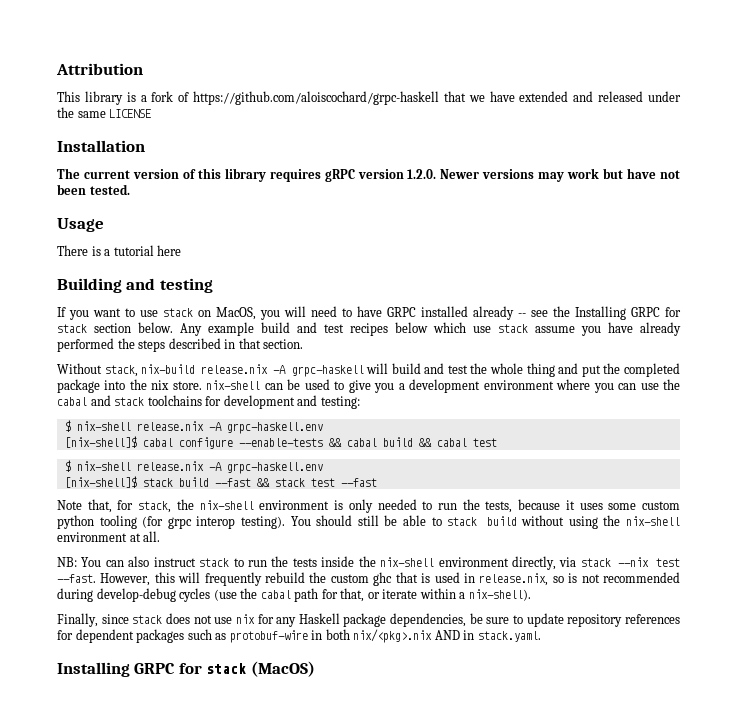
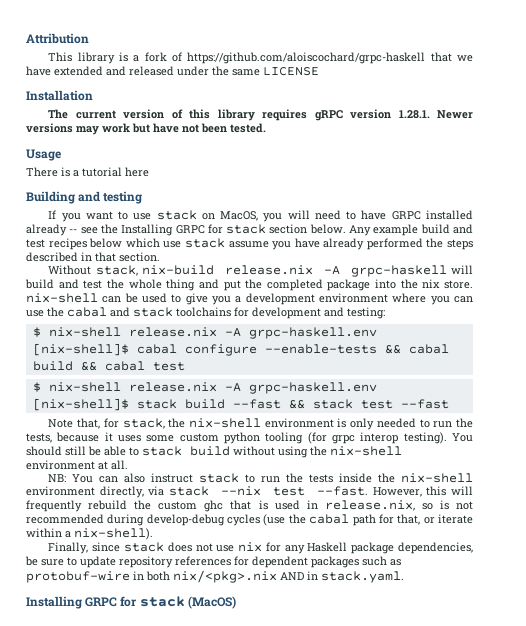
- The current version of this library requires gRPC version 1.2.0. Newer versions may work but have not been tested.
+ The current version of this library requires gRPC version 1.28.1. Newer versions may work but have not been tested.

